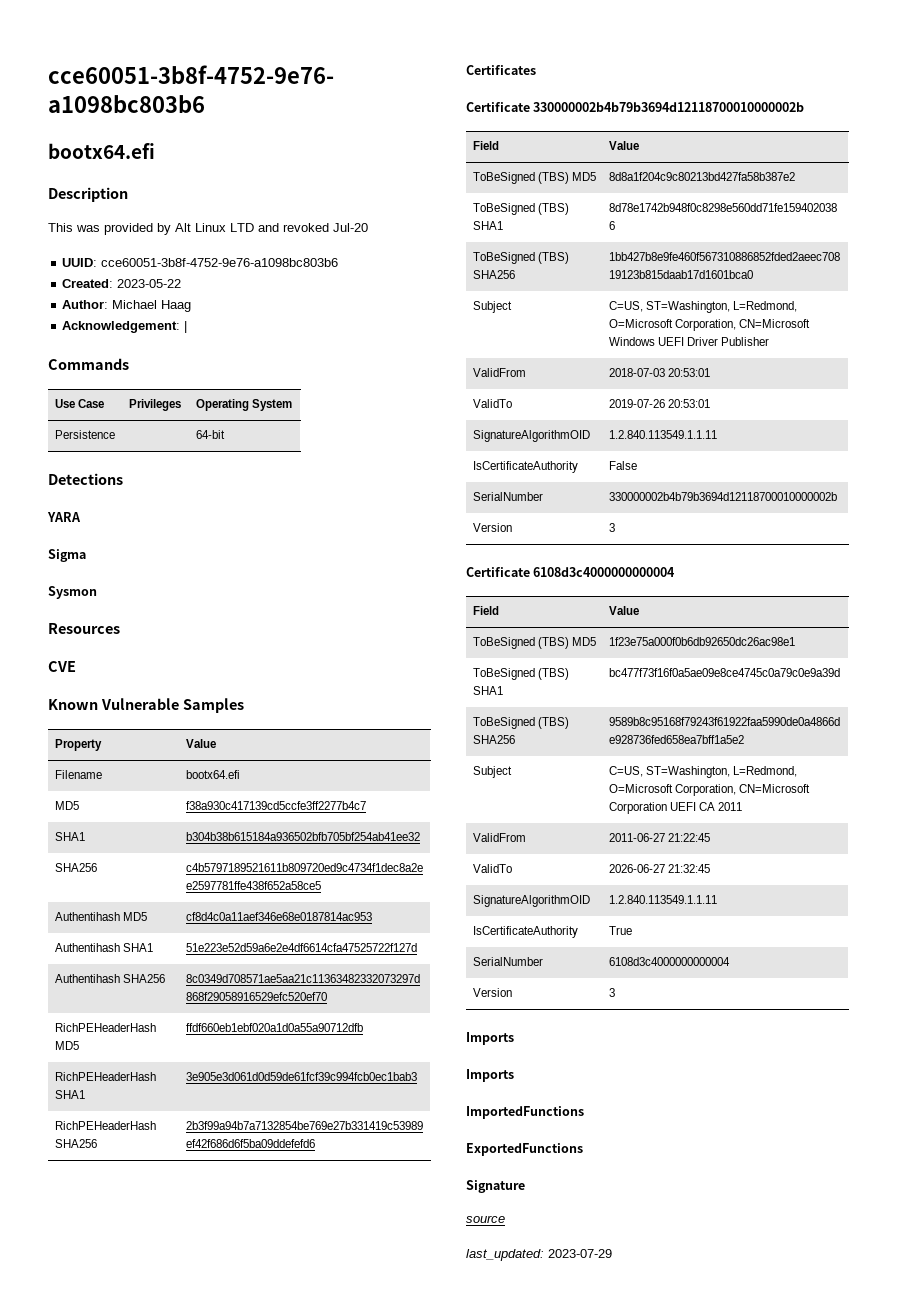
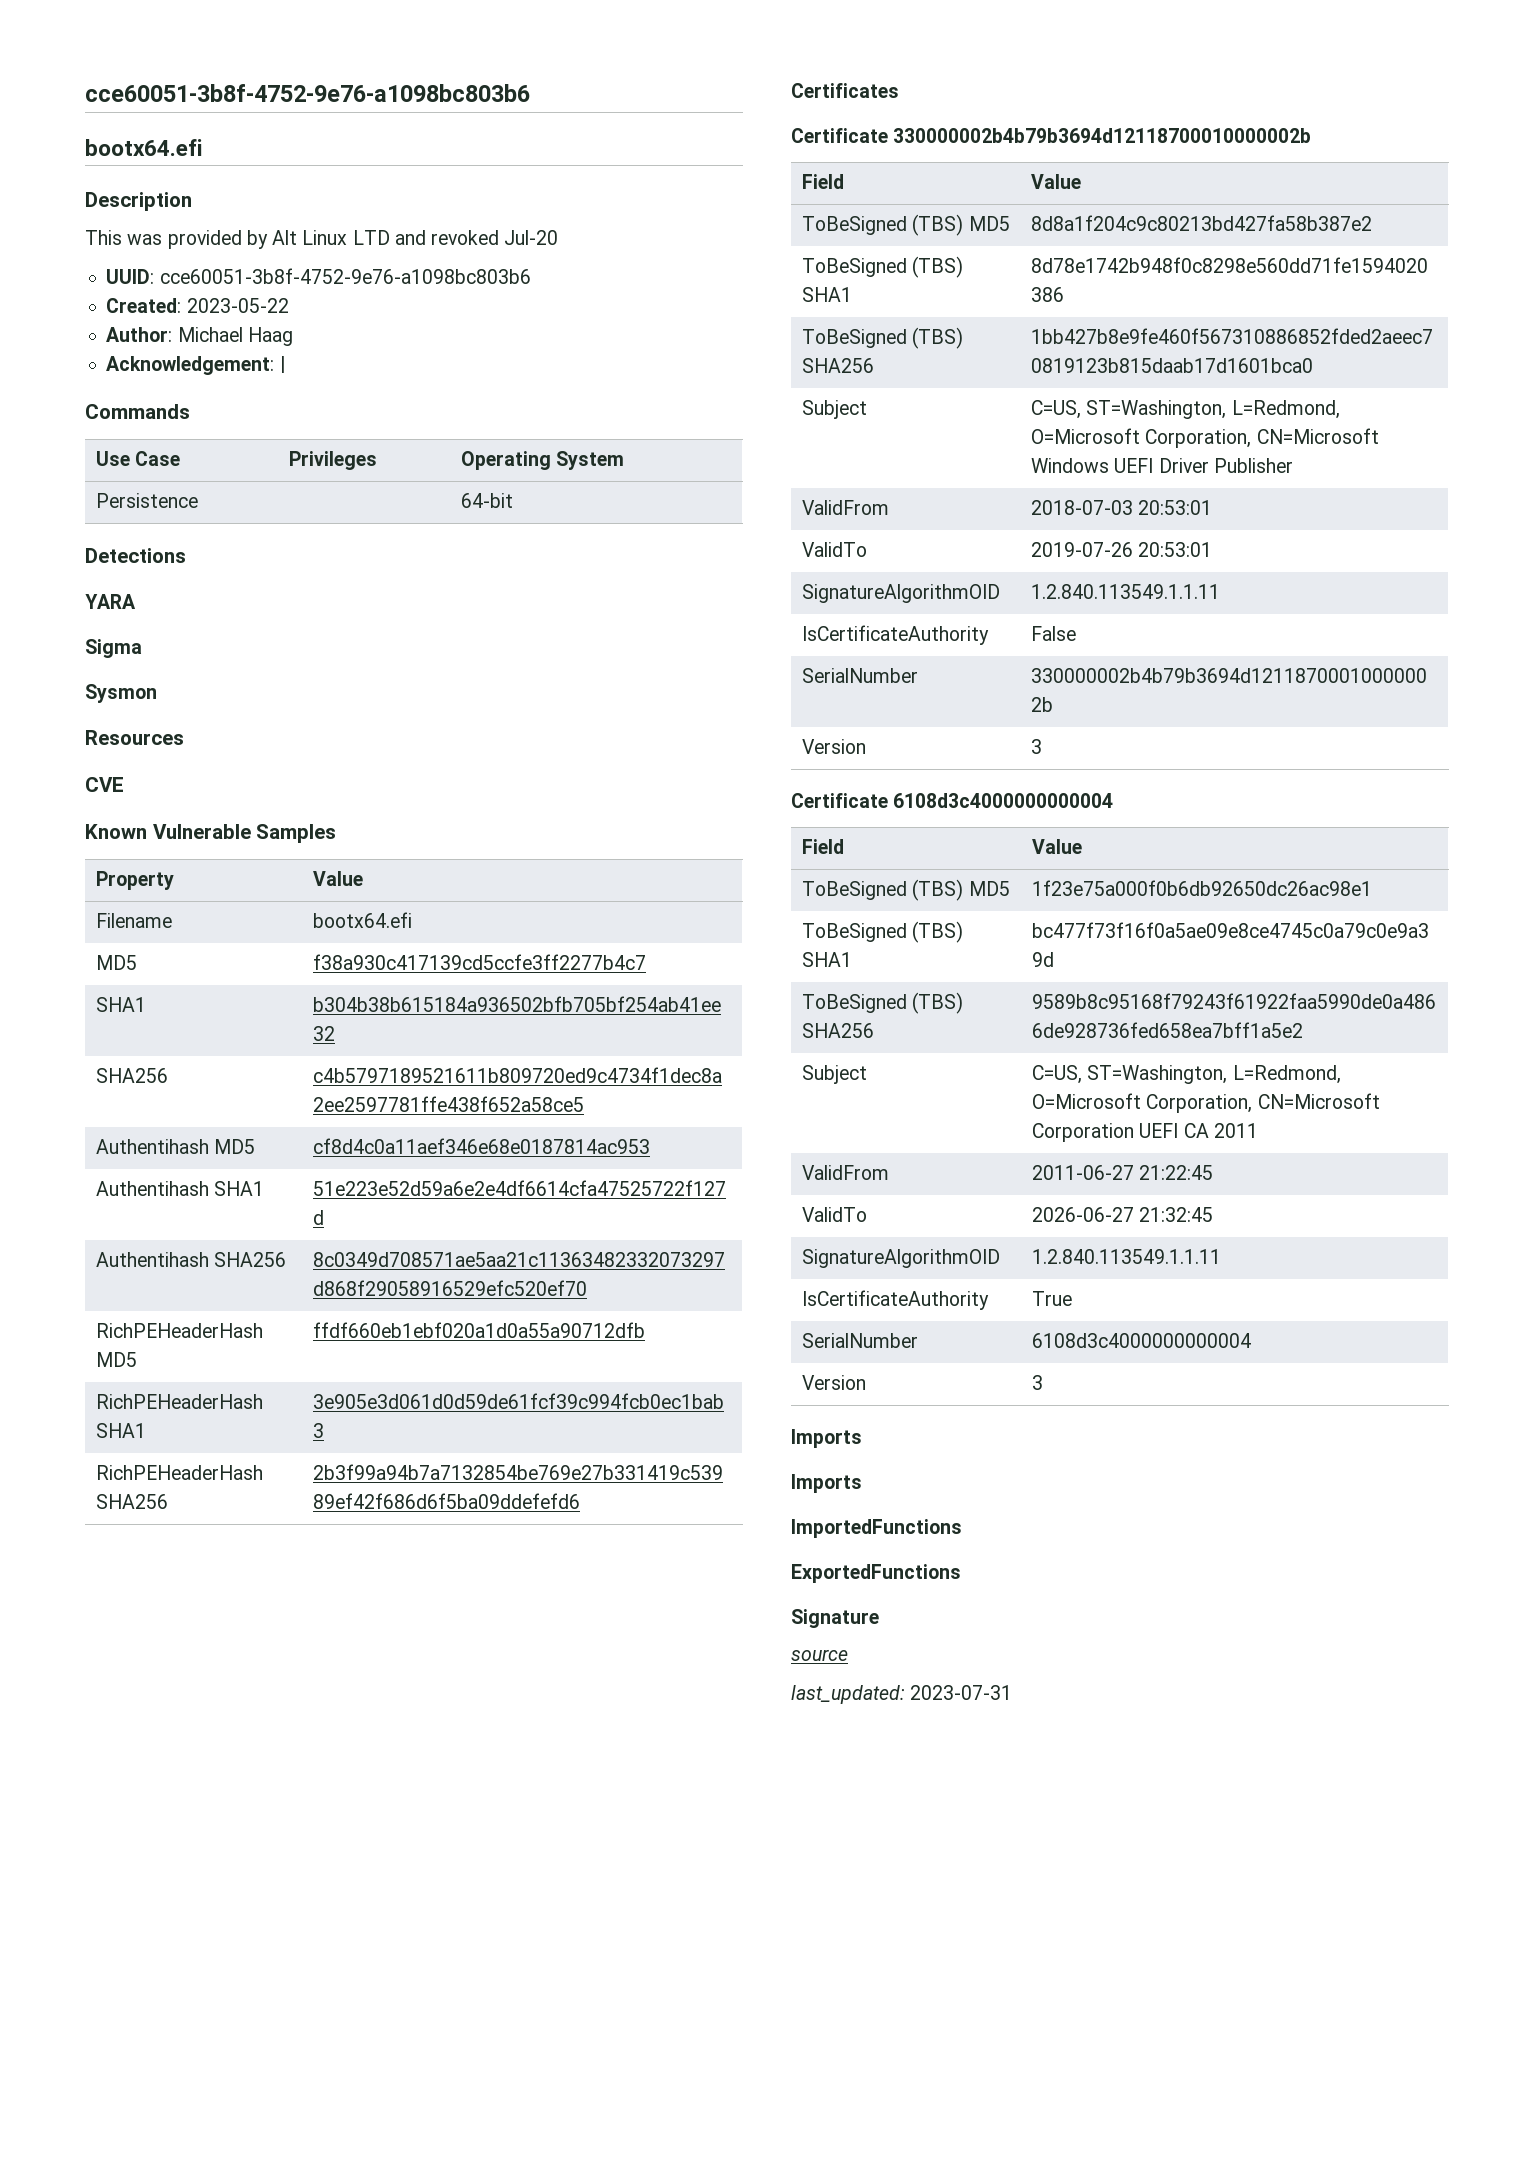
- last_updated: 2023-07-29
+ last_updated: 2023-07-31

